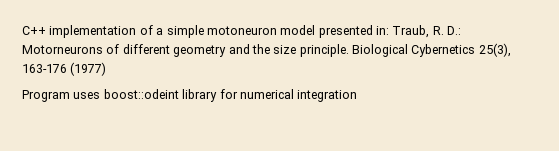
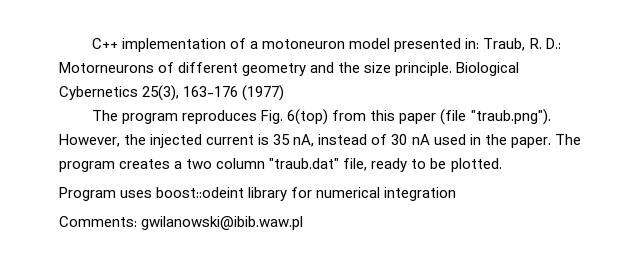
- C++ implementation of a simple motoneuron model presented in: Traub, R. D.: Motorneurons of different geometry and the size principle.
+ C++ implementation of a motoneuron model presented in: Traub, R. D.: Motorneurons of different geometry and the size principle.
+ The program reproduces Fig. 6(top) from this paper (file "traub.png"). However, the injected current is 35 nA, instead of 30 nA used in the paper. The program creates a two column "traub.dat" file, ready to be plotted.
+ Comments: gwilanowski@ibib.waw.pl

